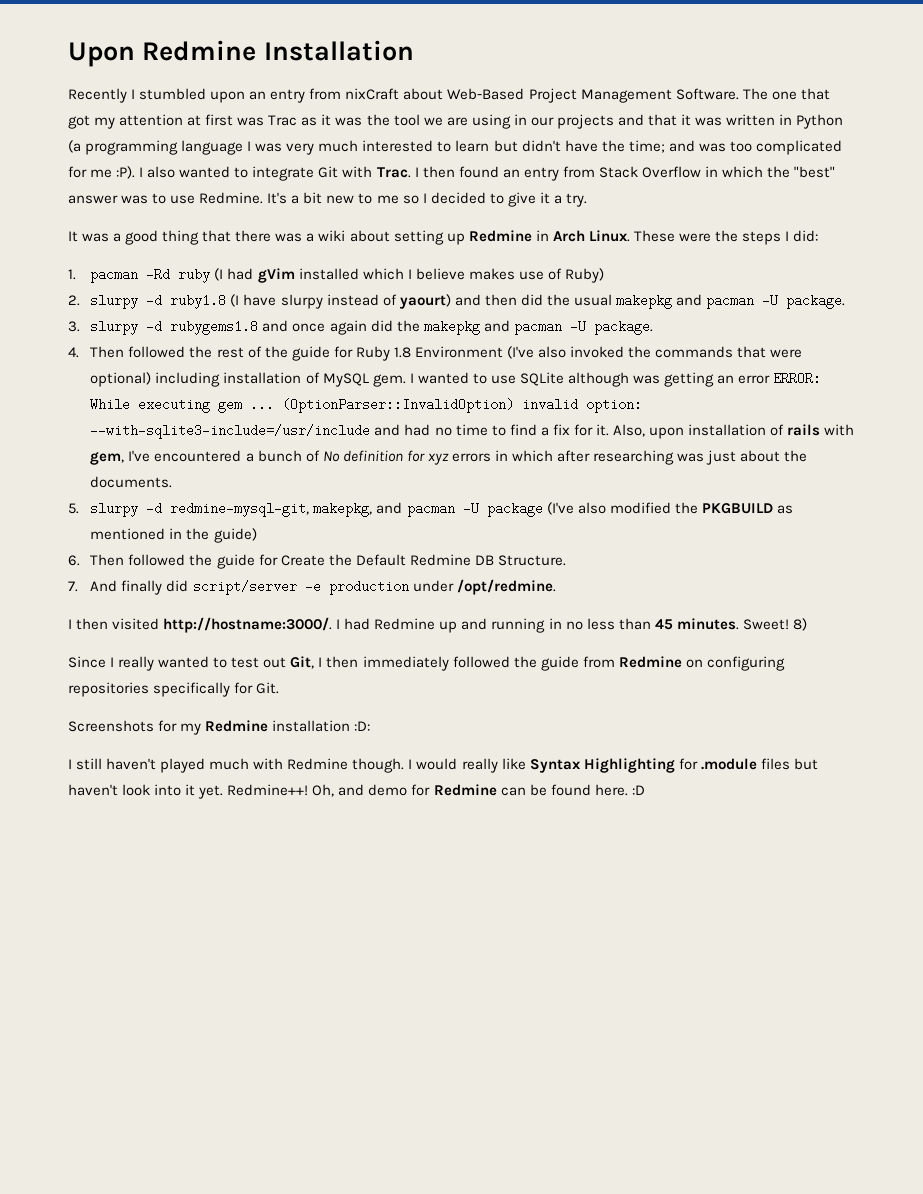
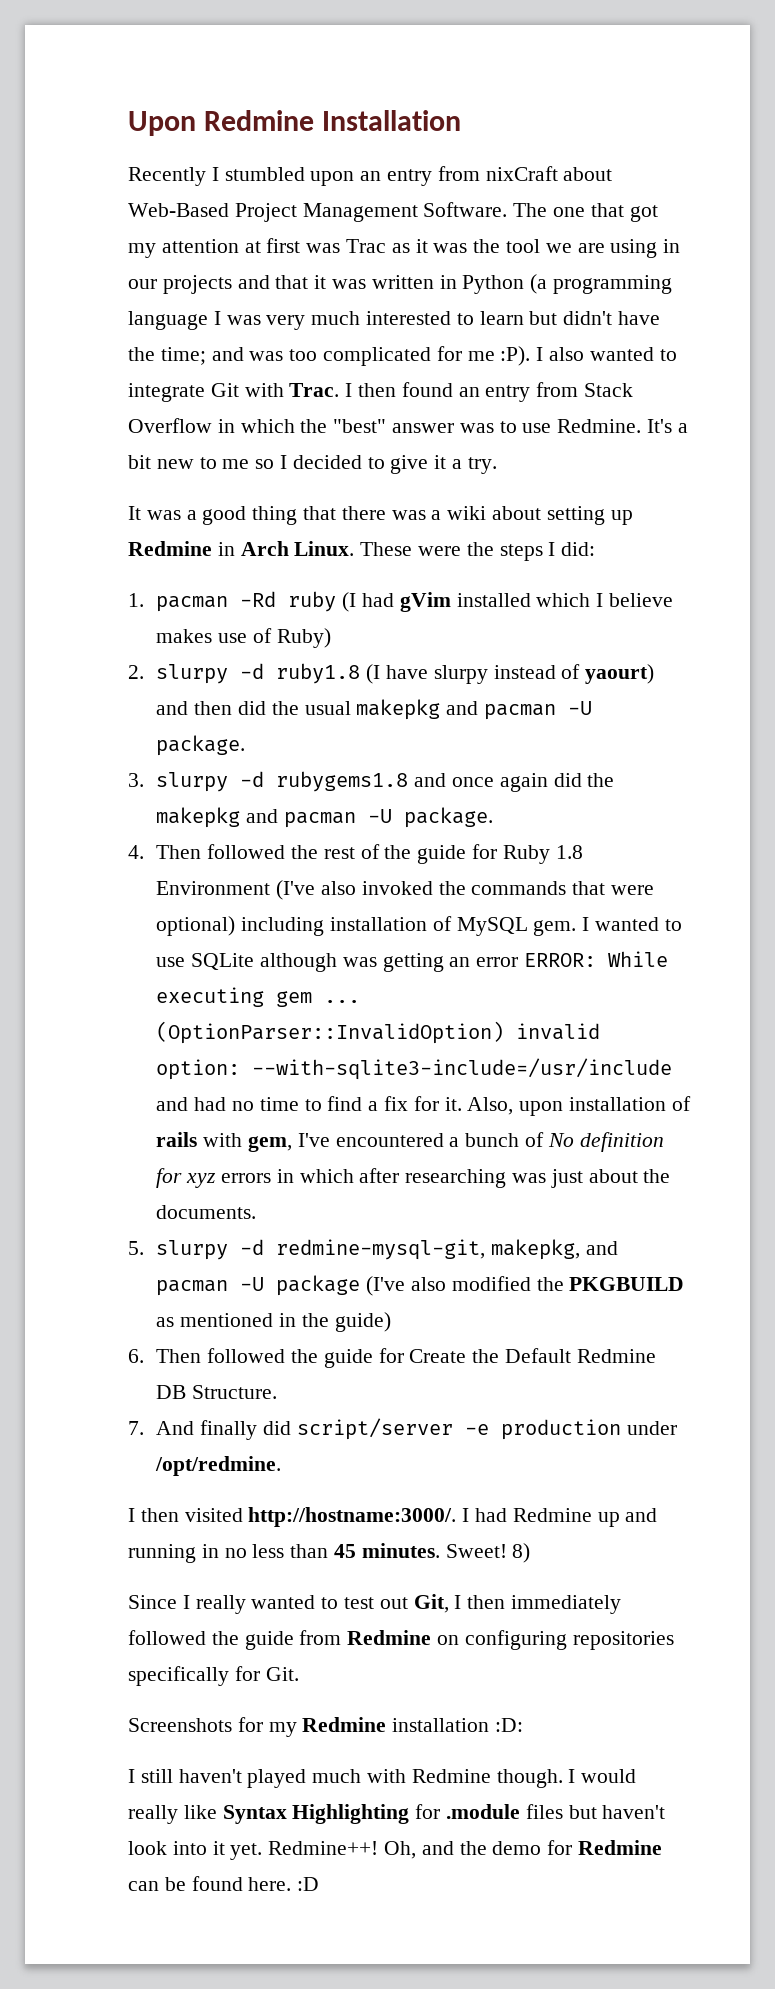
- Oh, and demo for Redmine can be found here. :D
+ Oh, and the demo for Redmine can be found here. :D

